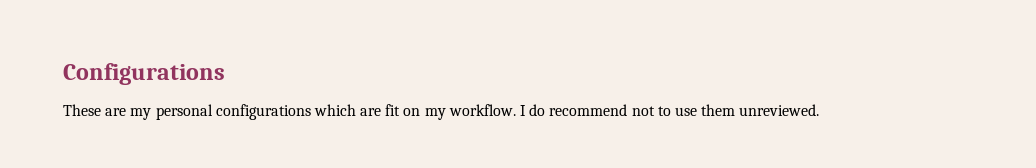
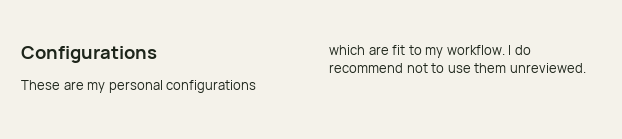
- These are my personal configurations which are fit on my workflow.
+ These are my personal configurations which are fit to my workflow.

